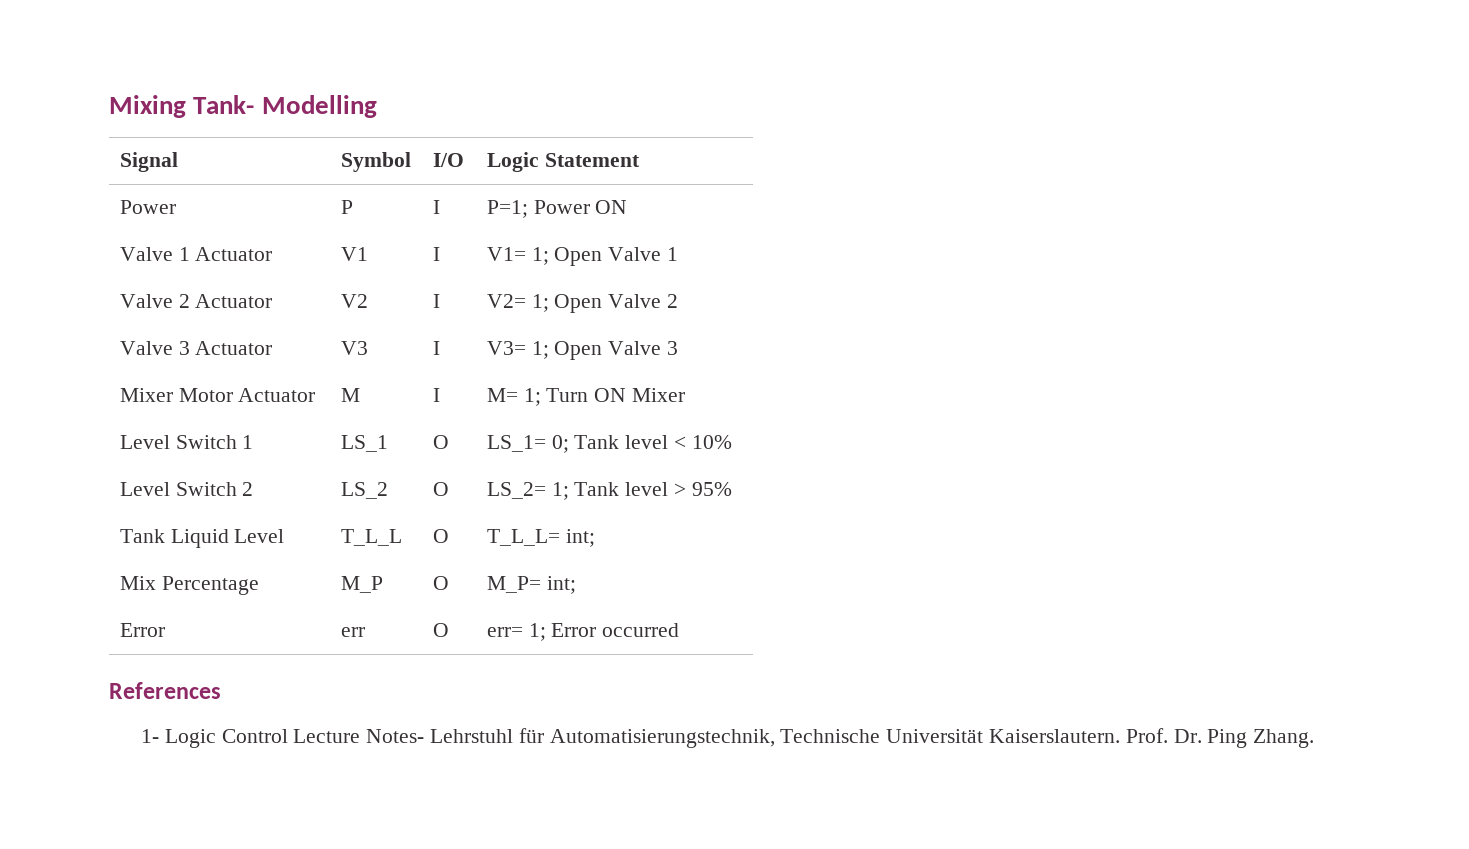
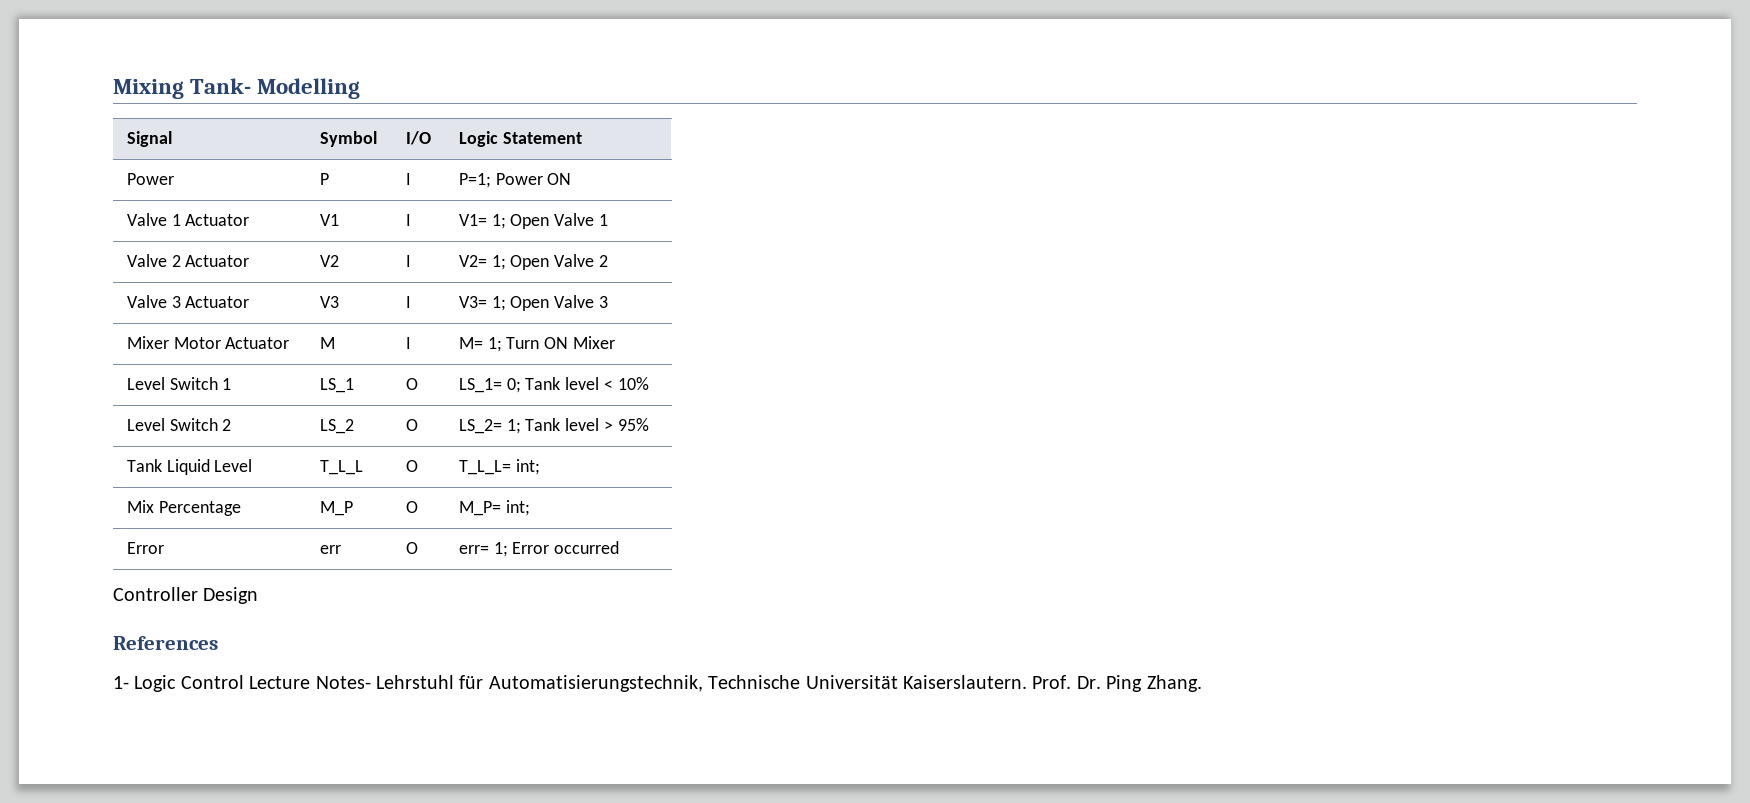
+ Controller Design

